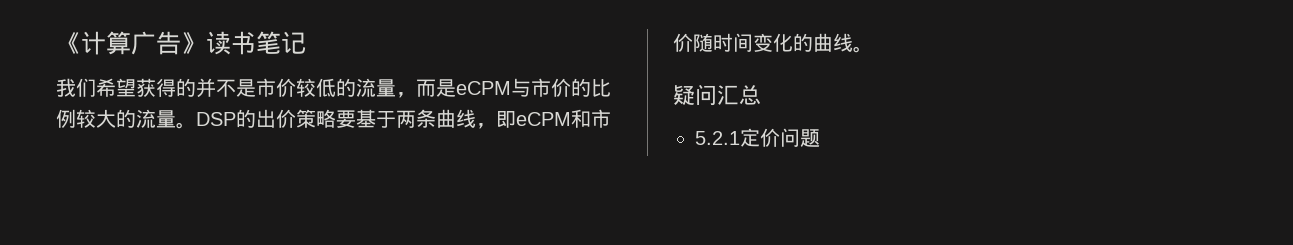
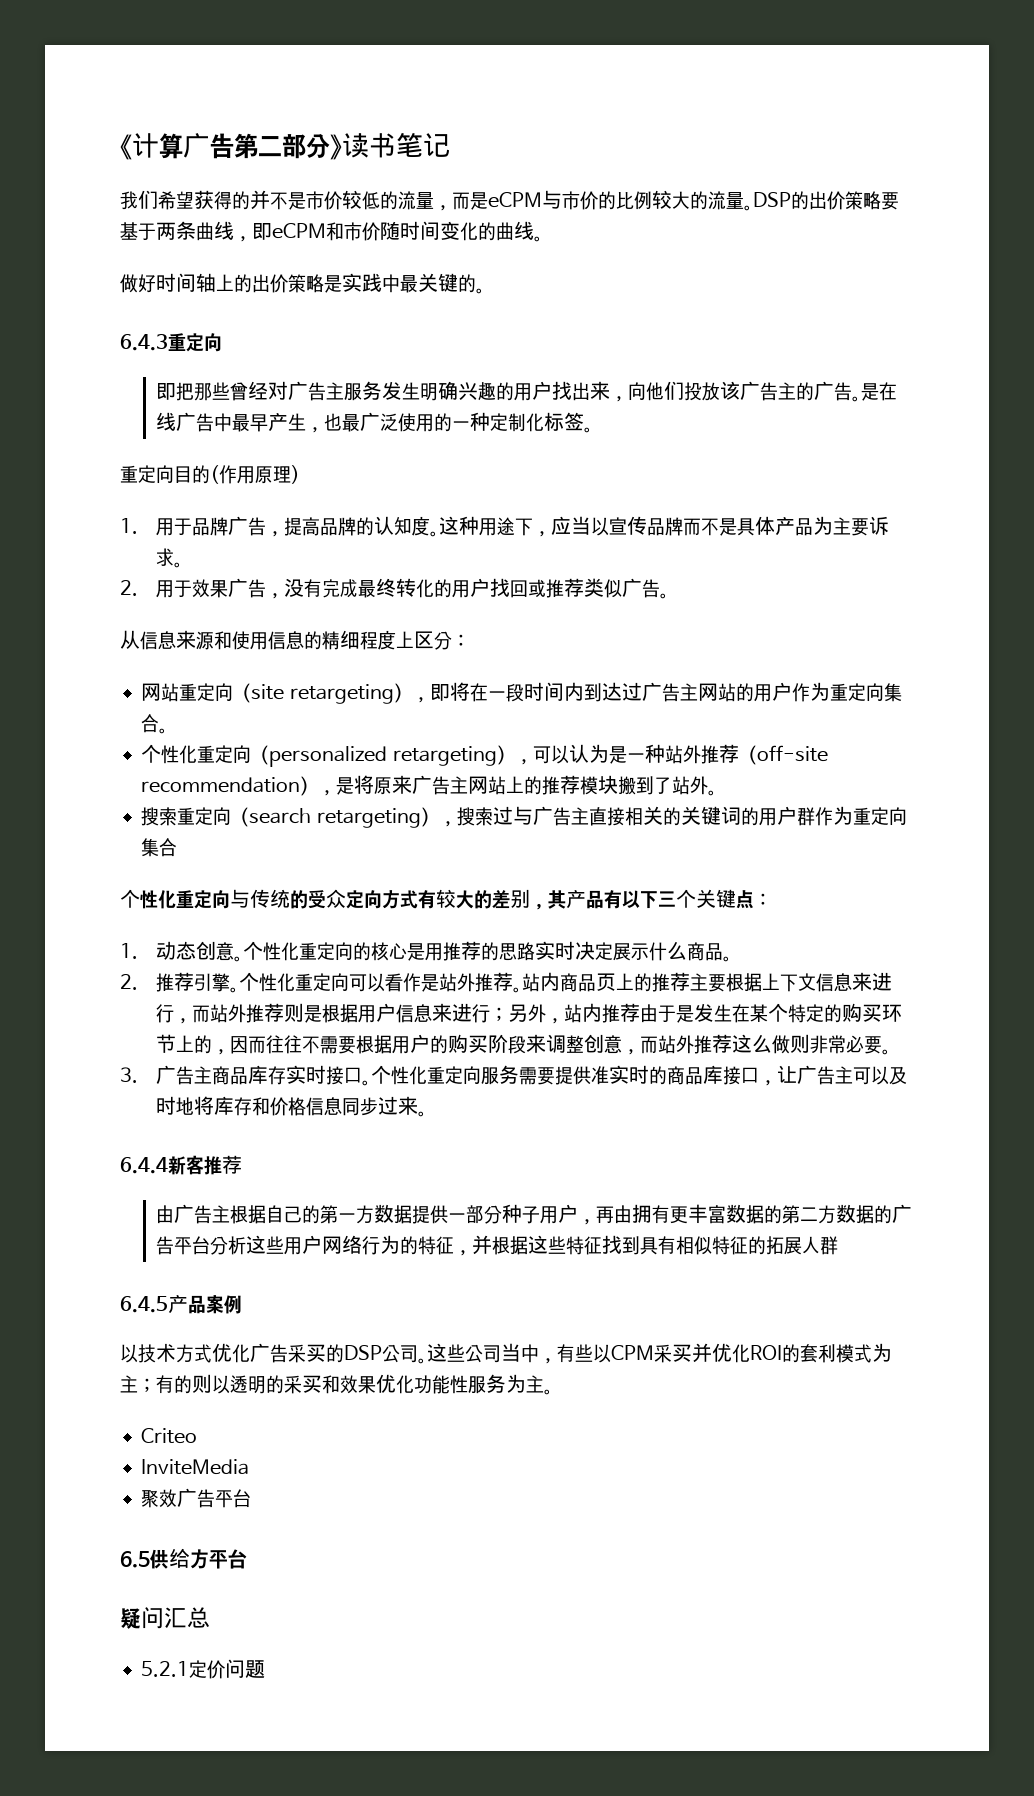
- 《计算广告》读书笔记
+ 《计算广告第二部分》读书笔记
+ 做好时间轴上的出价策略是实践中最关键的。
+ 6.4.3重定向
+ 即把那些曾经对广告主服务发生明确兴趣的用户找出来，向他们投放该广告主的广告。是在线广告中最早产生，也最广泛使用的一种定制化标签。
+ 重定向目的(作用原理)
+ 1.用于品牌广告，提高品牌的认知度。这种用途下，应当以宣传品牌而不是具体产品为主要诉求。
+ 2.用于效果广告，没有完成最终转化的用户找回或推荐类似广告。
+ 从信息来源和使用信息的精细程度上区分：
+ 网站重定向（site retargeting），即将在一段时间内到达过广告主网站的用户作为重定向集合。
+ 个性化重定向（personalized retargeting），可以认为是一种站外推荐（off-site recommendation），是将原来广告主网站上的推荐模块搬到了站外。
+ 搜索重定向（search retargeting），搜索过与广告主直接相关的关键词的用户群作为重定向集合
+ 个性化重定向与传统的受众定向方式有较大的差别，其产品有以下三个关键点：
+ 1.动态创意。个性化重定向的核心是用推荐的思路实时决定展示什么商品。
+ 2.推荐引擎。个性化重定向可以看作是站外推荐。站内商品页上的推荐主要根据上下文信息来进行，而站外推荐则是根据用户信息来进行；另外，站内推荐由于是发生在某个特定的购买环节上的，因而往往不需要根据用户的购买阶段来调整创意，而站外推荐这么做则非常必要。
+ 3.广告主商品库存实时接口。个性化重定向服务需要提供准实时的商品库接口，让广告主可以及时地将库存和价格信息同步过来。
+ 6.4.4新客推荐
+ 由广告主根据自己的第一方数据提供一部分种子用户，再由拥有更丰富数据的第二方数据的广告平台分析这些用户网络行为的特征，并根据这些特征找到具有相似特征的拓展人群
+ 6.4.5产品案例
+ 以技术方式优化广告采买的DSP公司。这些公司当中，有些以CPM采买并优化ROI的套利模式为主；有的则以透明的采买和效果优化功能性服务为主。
+ Criteo
+ InviteMedia
+ 聚效广告平台
+ 6.5供给方平台

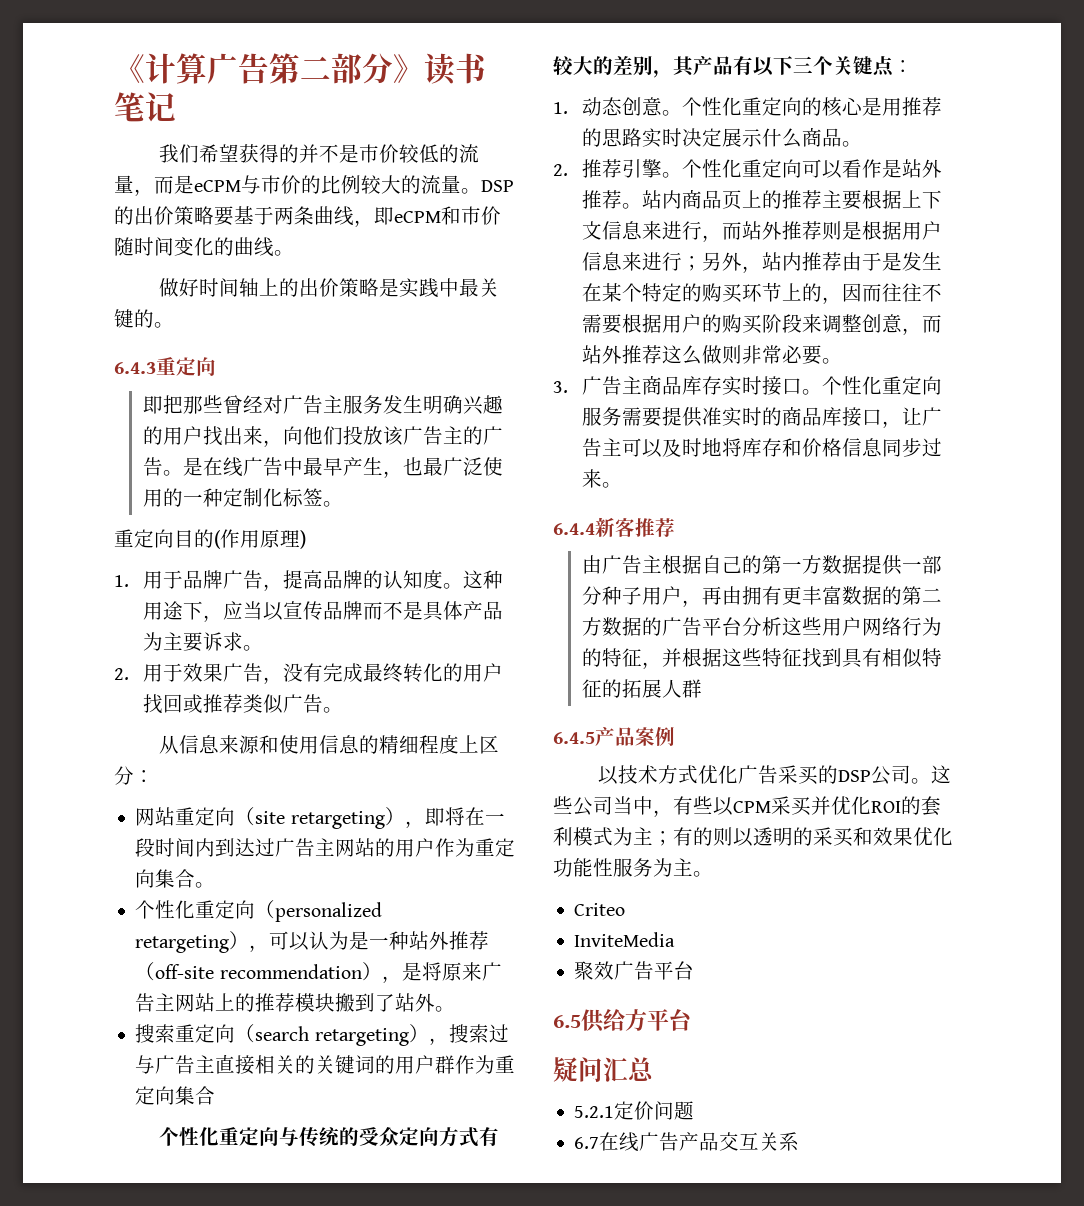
+ 6.7在线广告产品交互关系

